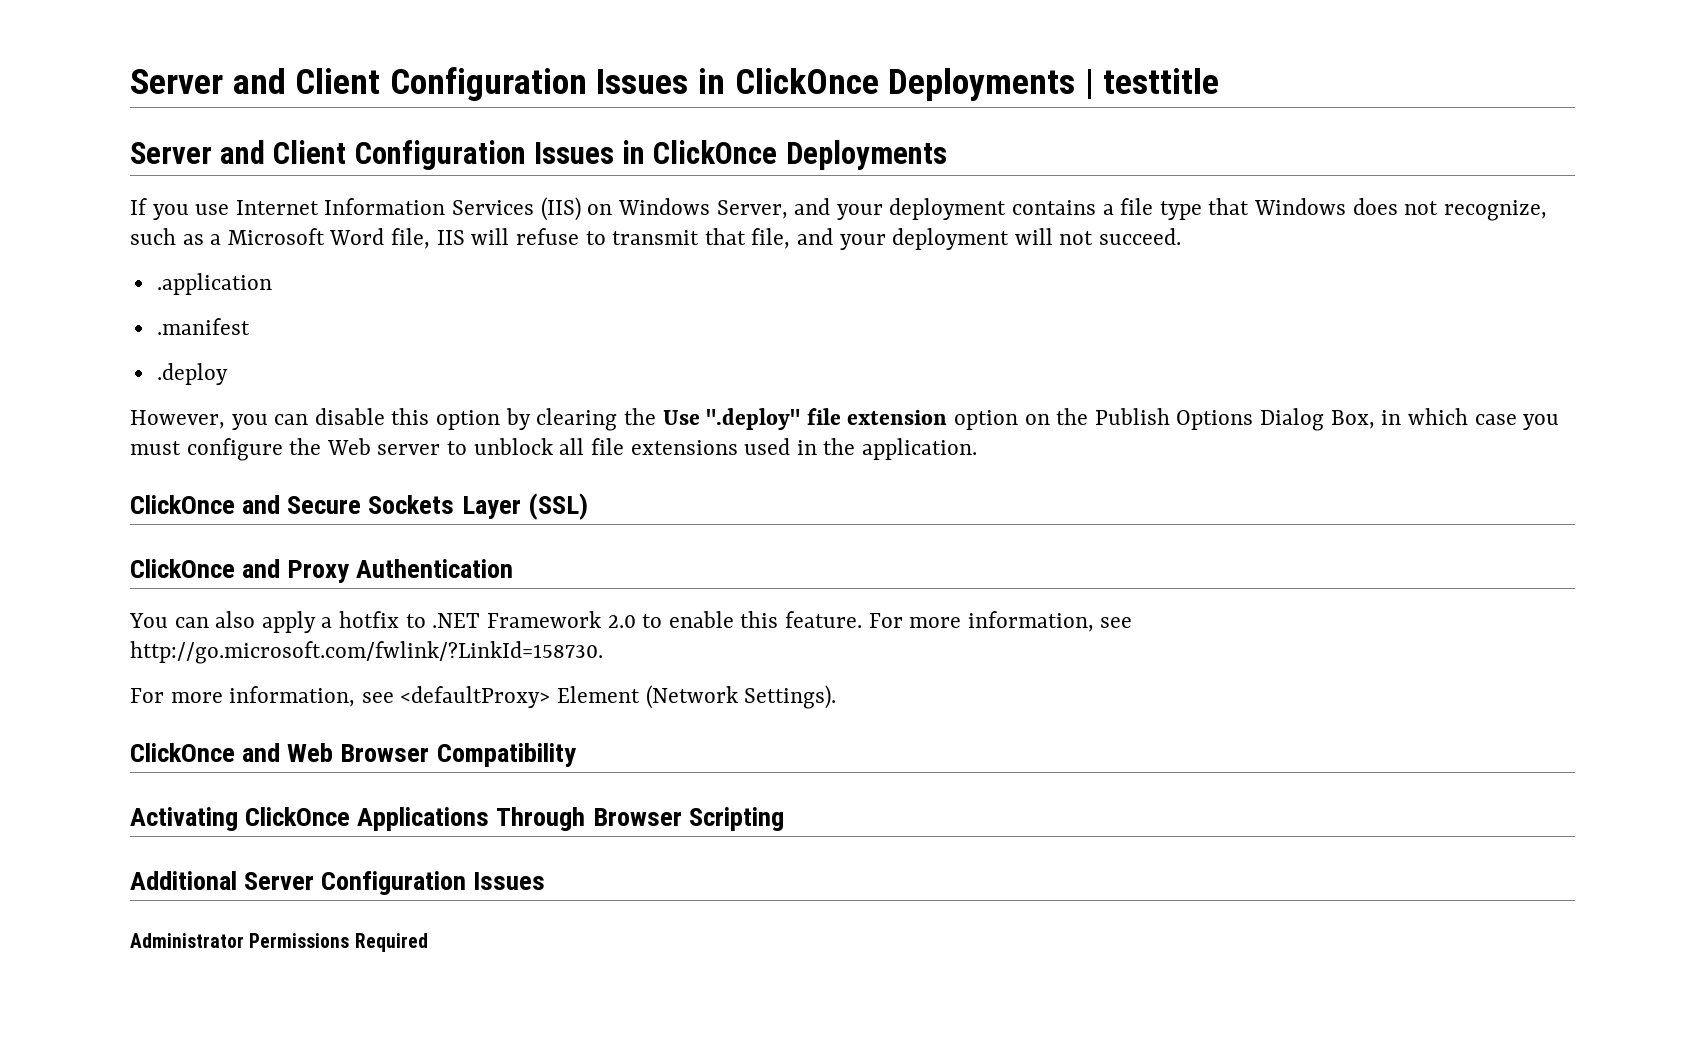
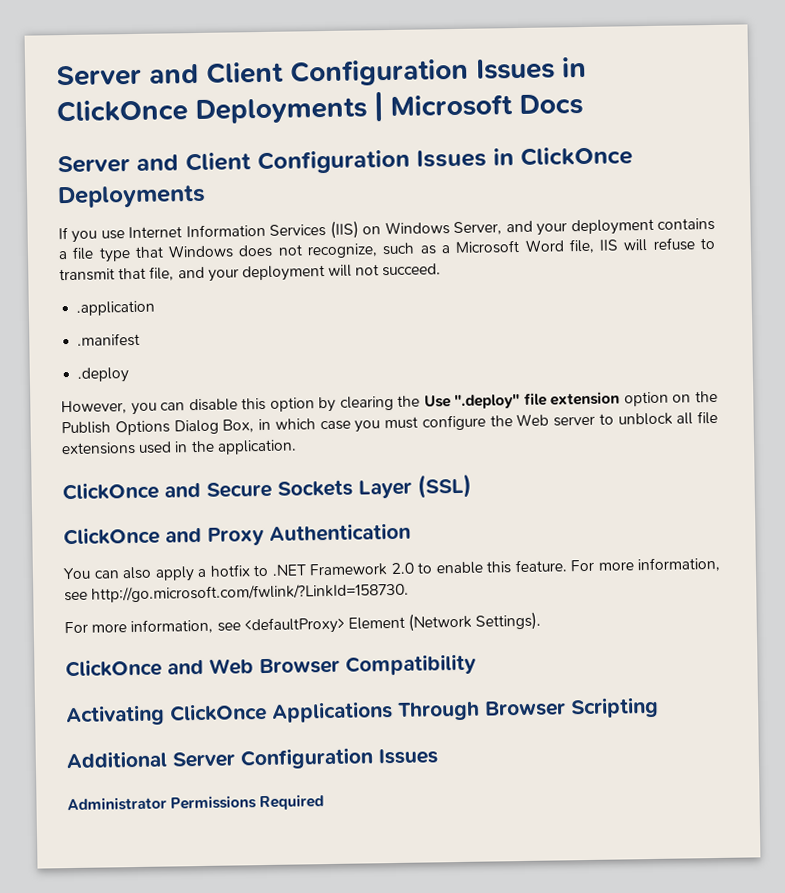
- Server and Client Configuration Issues in ClickOnce Deployments | testtitle
+ Server and Client Configuration Issues in ClickOnce Deployments | Microsoft Docs

